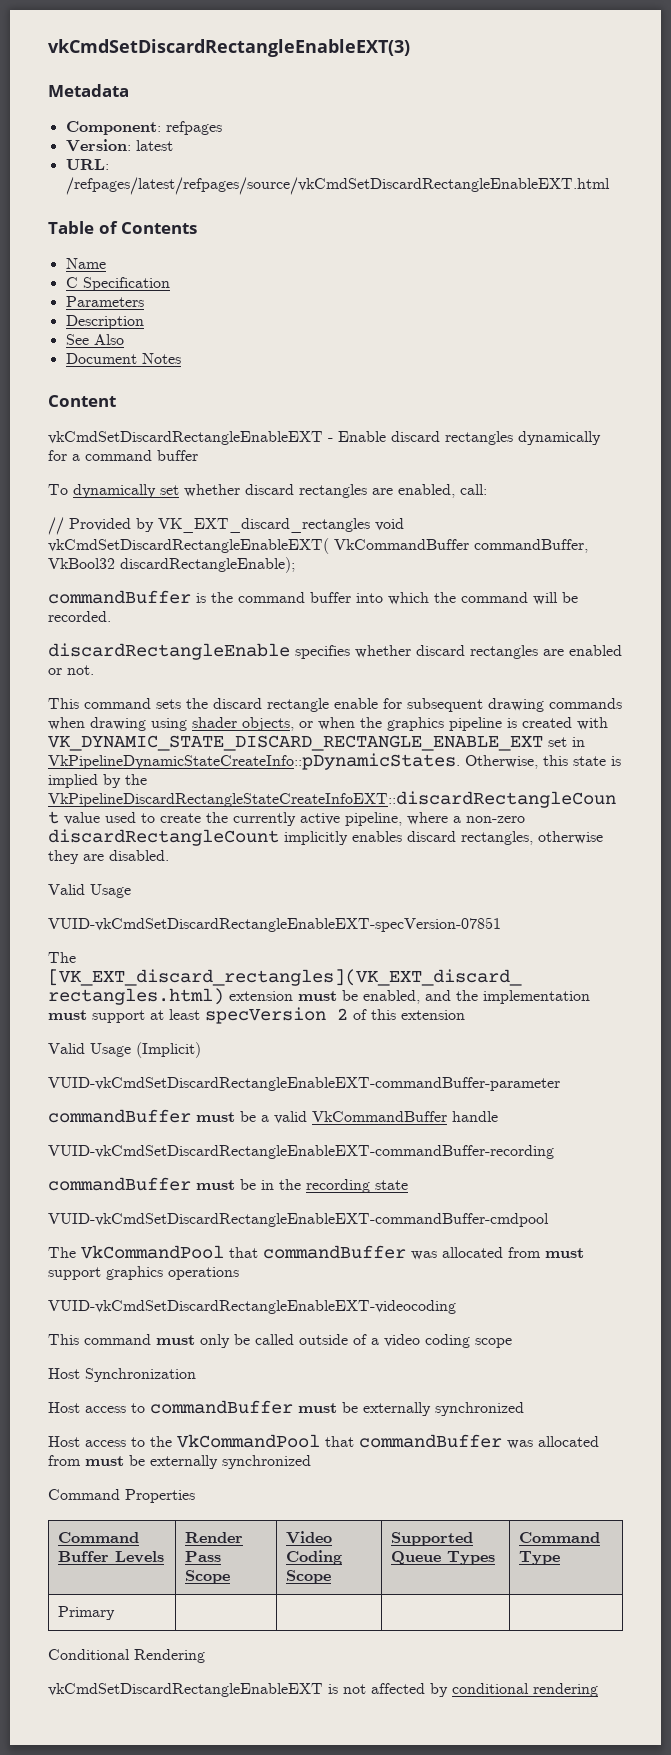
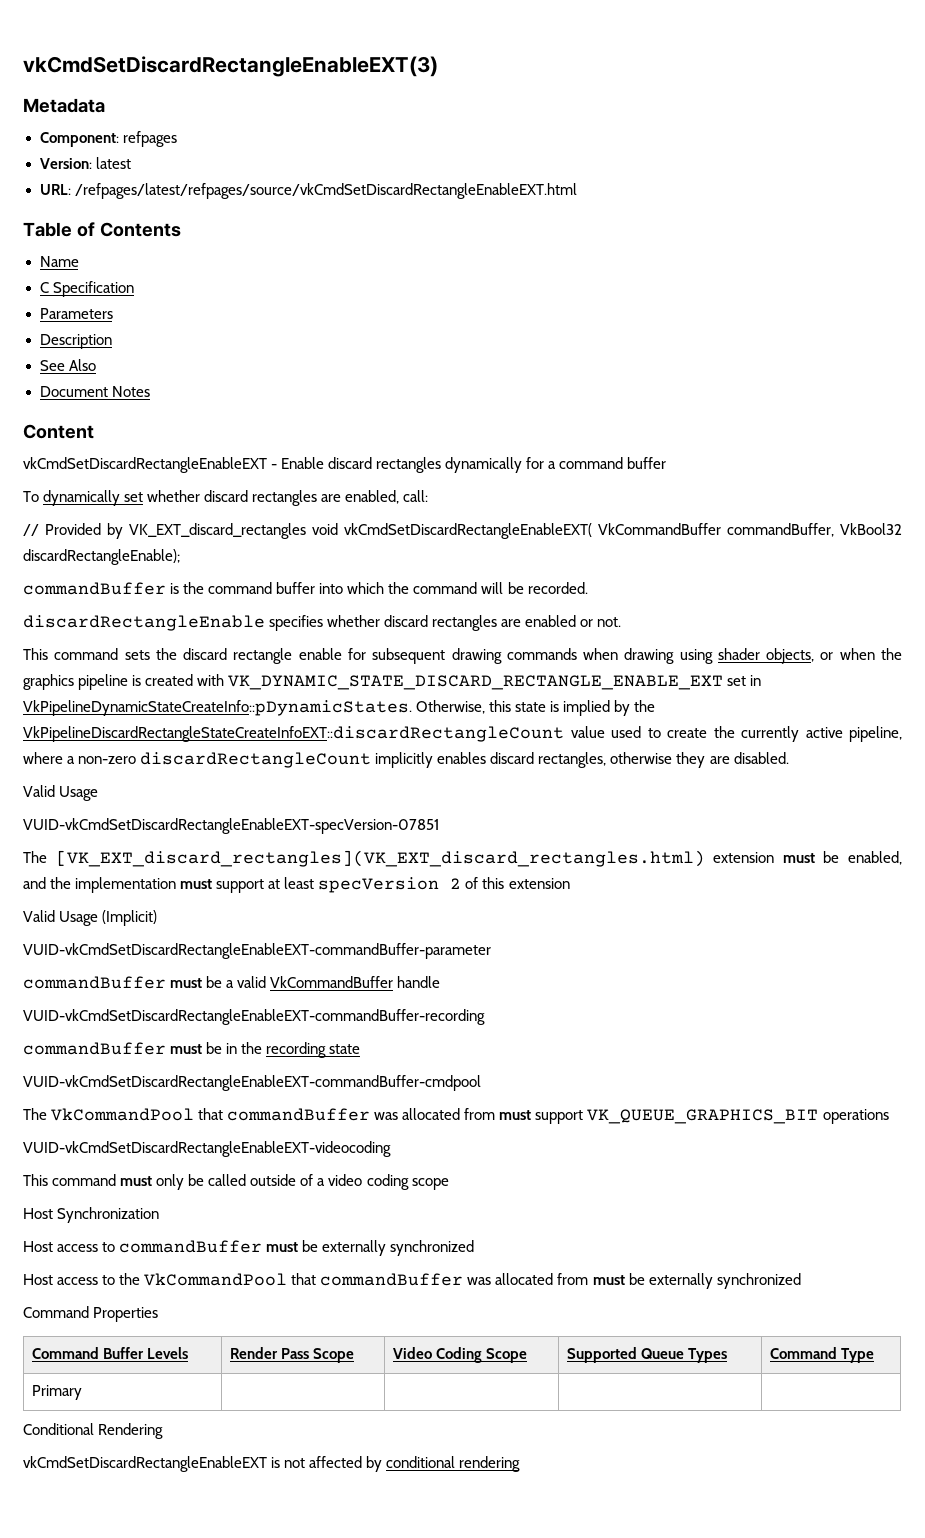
- The VkCommandPool that commandBuffer was allocated from must support graphics operations
+ The VkCommandPool that commandBuffer was allocated from must support VK_QUEUE_GRAPHICS_BIT operations

